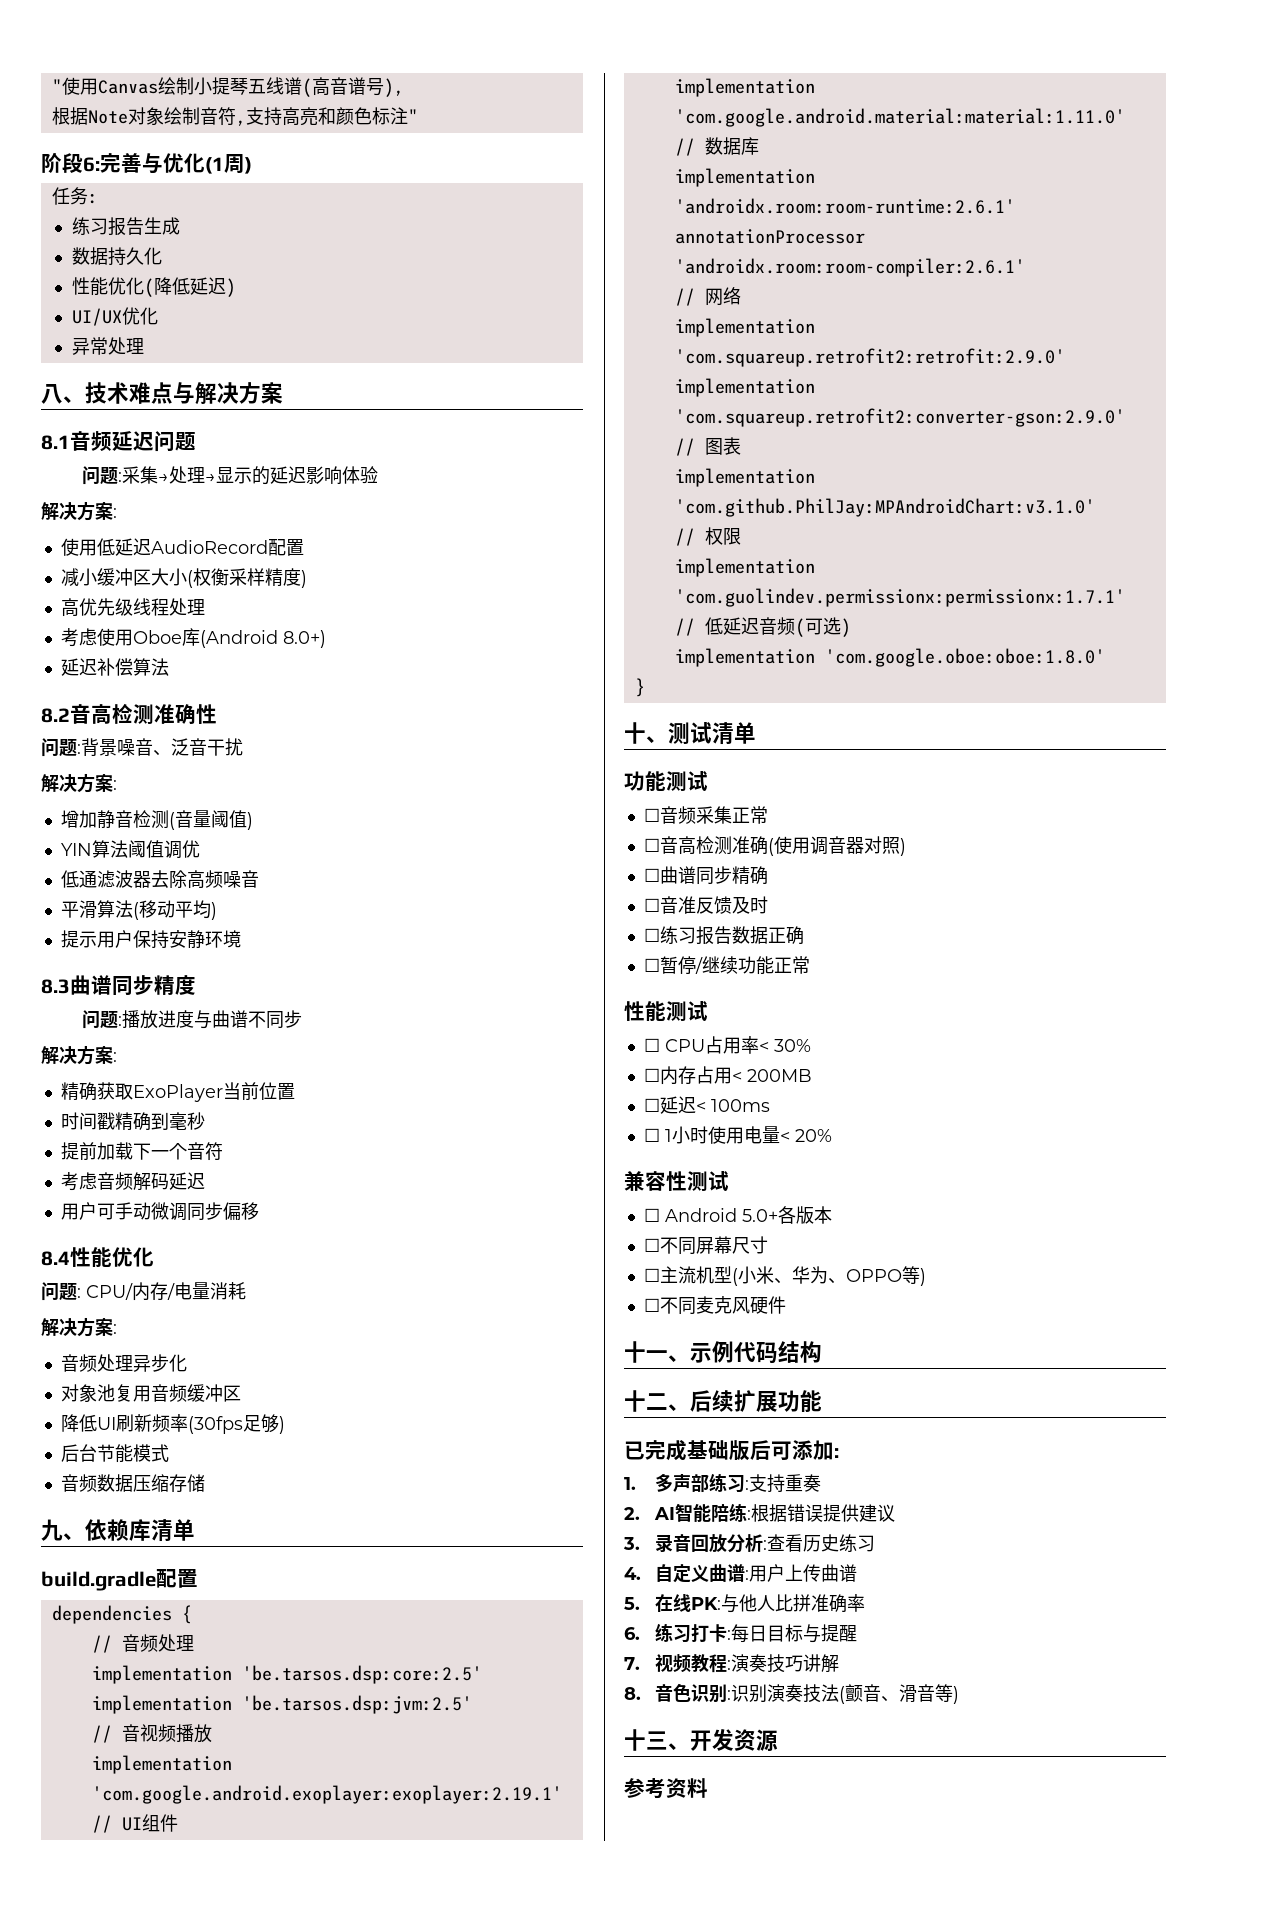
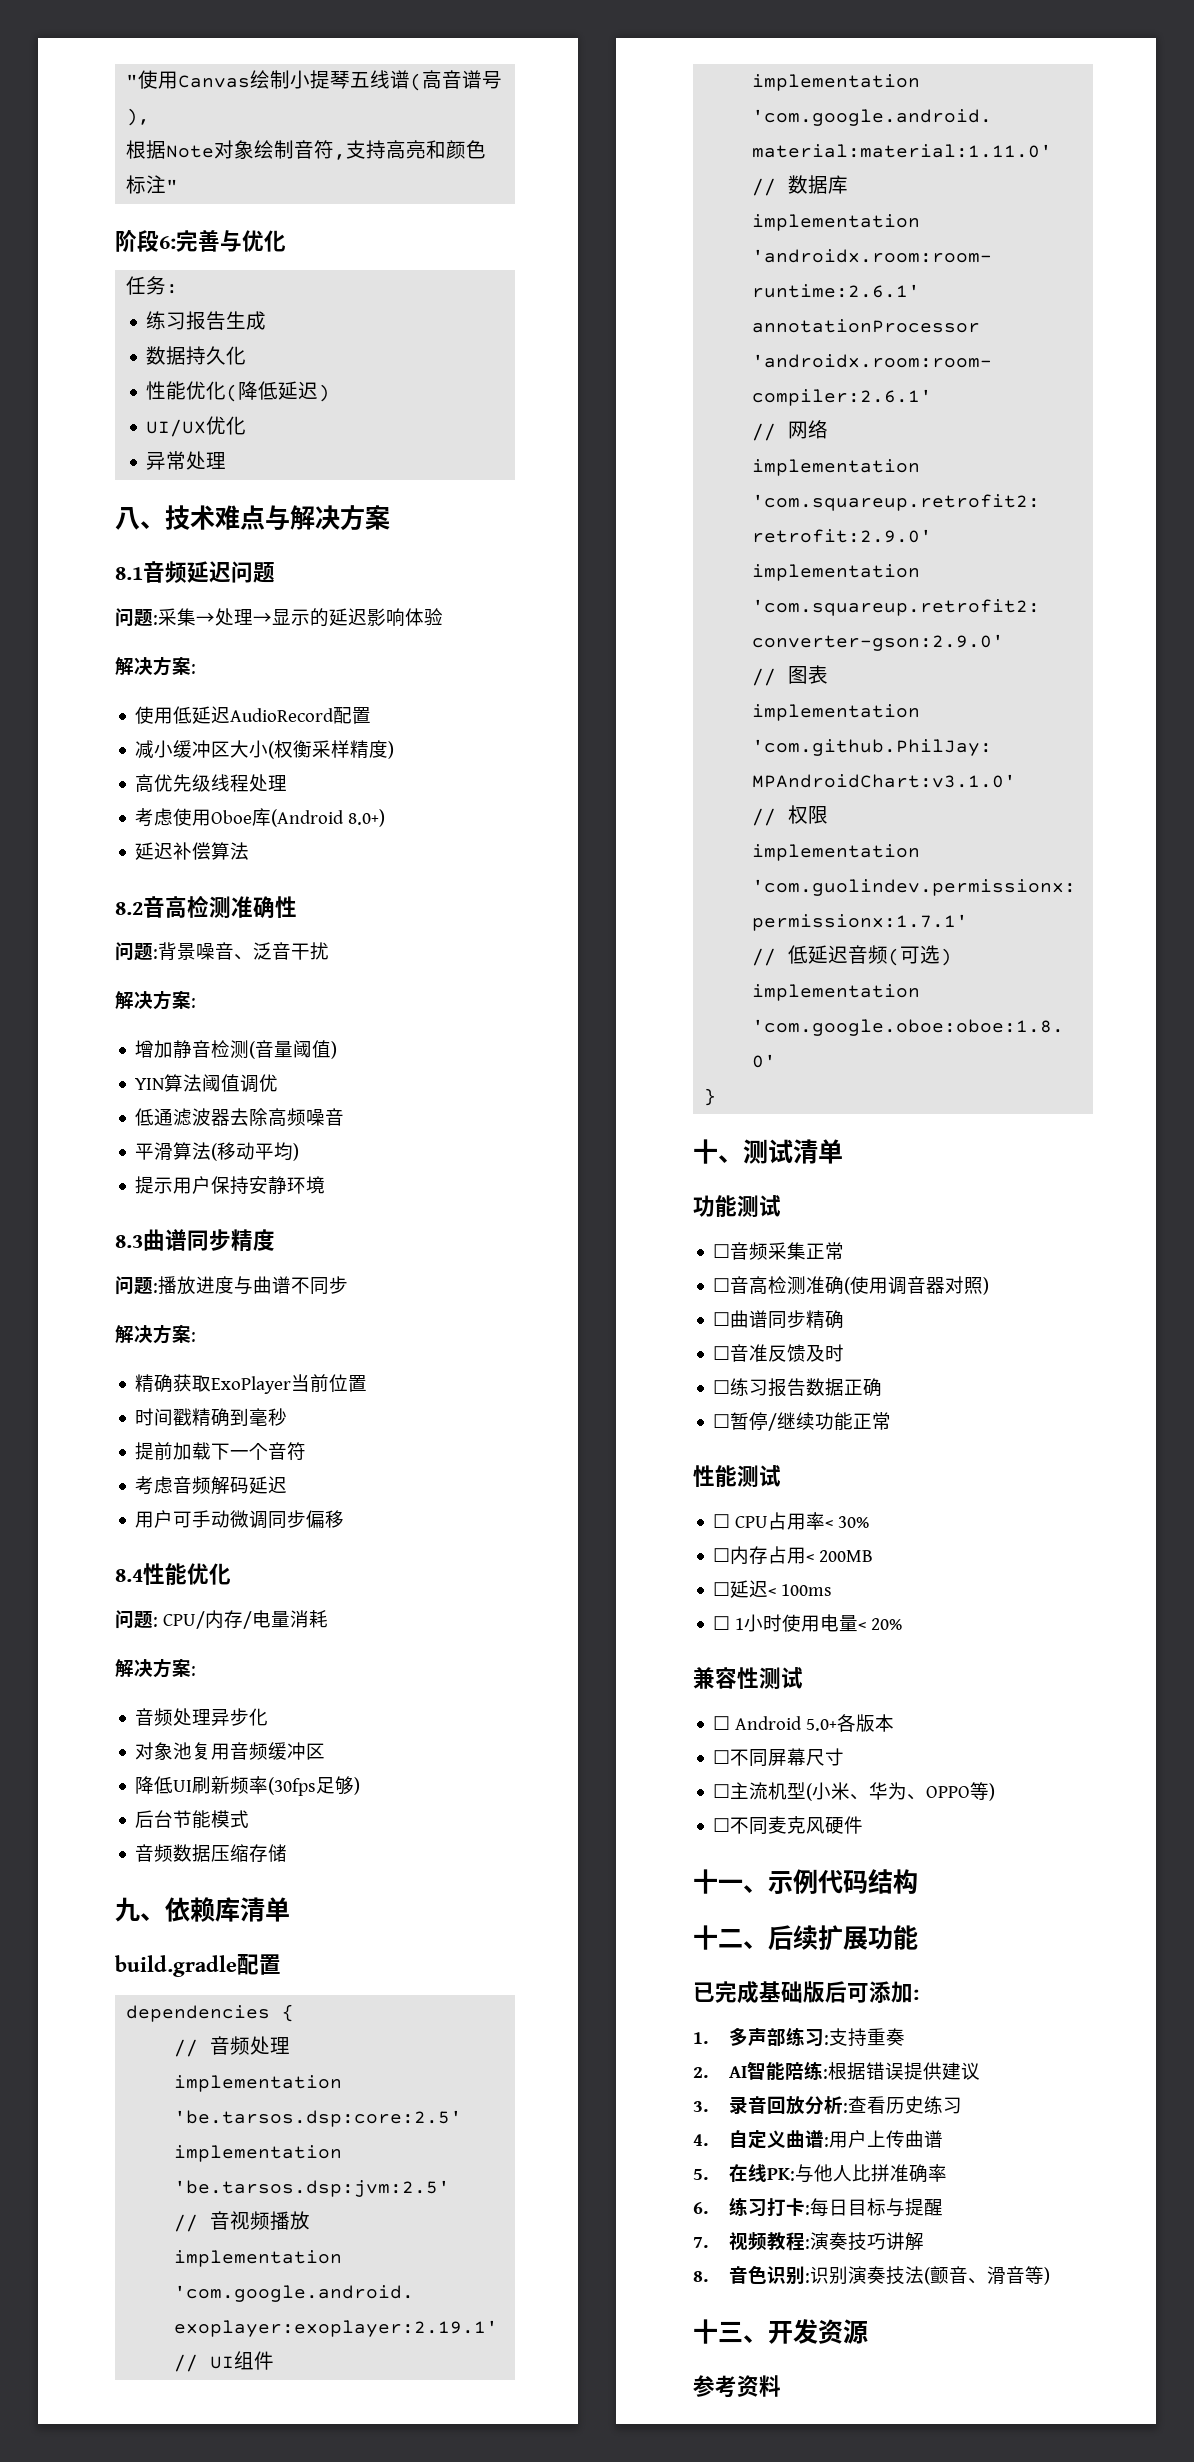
- 阶段6:完善与优化(1周)
+ 阶段6:完善与优化

